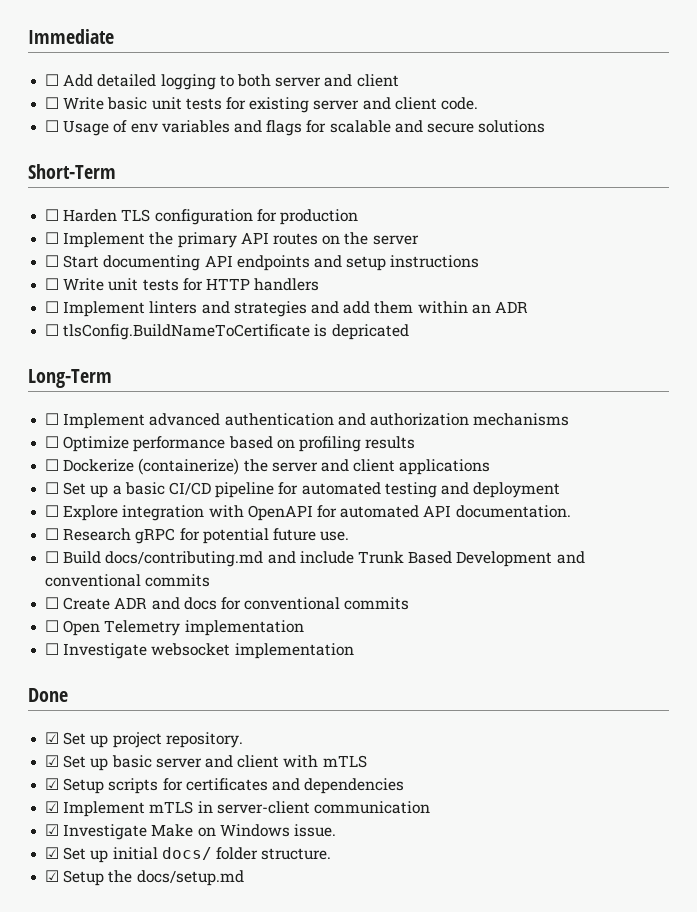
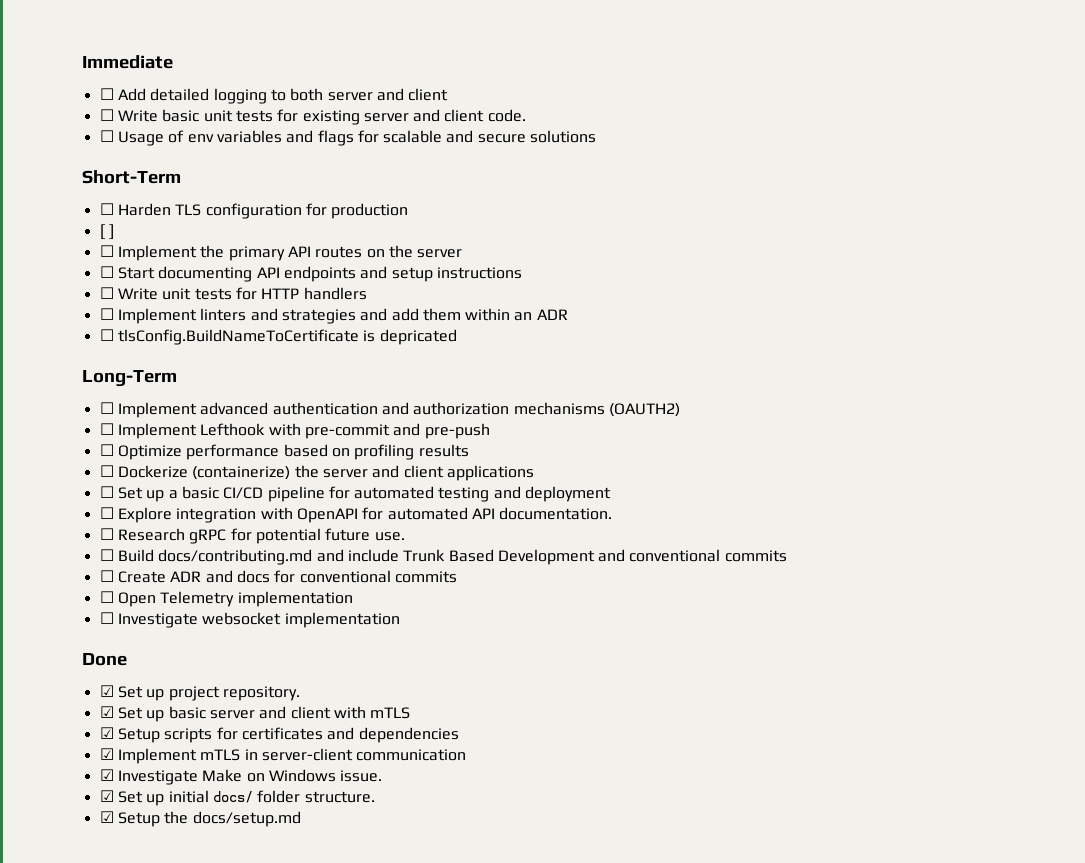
+ [ ]
- ☐ Implement advanced authentication and authorization mechanisms
+ ☐ Implement advanced authentication and authorization mechanisms (OAUTH2)
+ ☐ Implement Lefthook with pre-commit and pre-push

